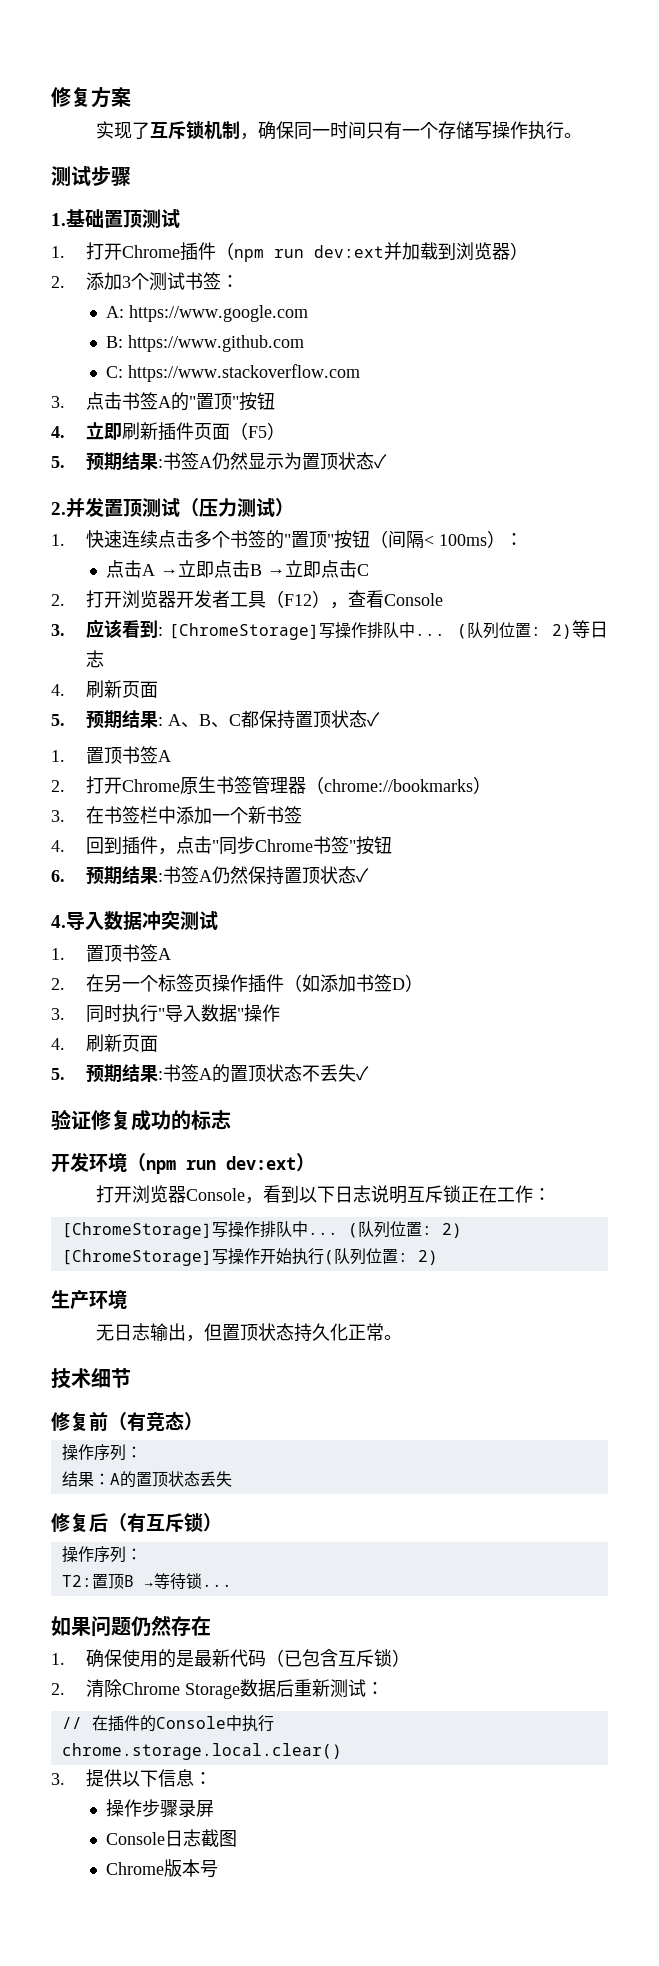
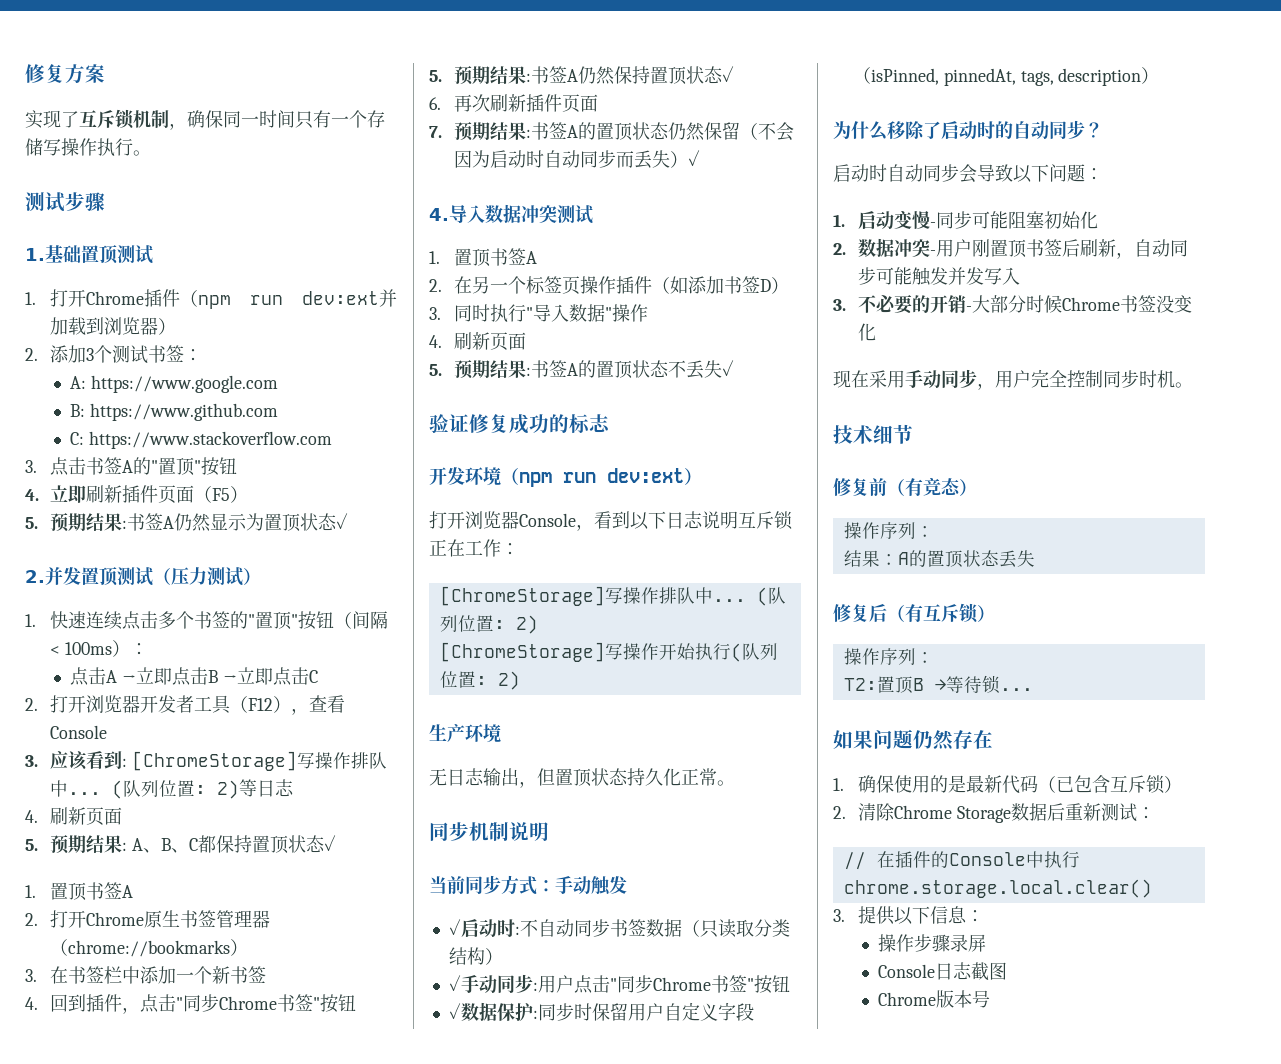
- 6.预期结果:书签A仍然保持置顶状态✓
+ 5.预期结果:书签A仍然保持置顶状态✓
+ 6.再次刷新插件页面
+ 7.预期结果:书签A的置顶状态仍然保留（不会因为启动时自动同步而丢失）✓
+ 同步机制说明
+ 当前同步方式：手动触发
+ ✓启动时:不自动同步书签数据（只读取分类结构）
+ ✓手动同步:用户点击"同步Chrome书签"按钮
+ ✓数据保护:同步时保留用户自定义字段（isPinned, pinnedAt, tags, description）
+ 为什么移除了启动时的自动同步？
+ 启动时自动同步会导致以下问题：
+ 1.启动变慢-同步可能阻塞初始化
+ 2.数据冲突-用户刚置顶书签后刷新，自动同步可能触发并发写入
+ 3.不必要的开销-大部分时候Chrome书签没变化
+ 现在采用手动同步，用户完全控制同步时机。

